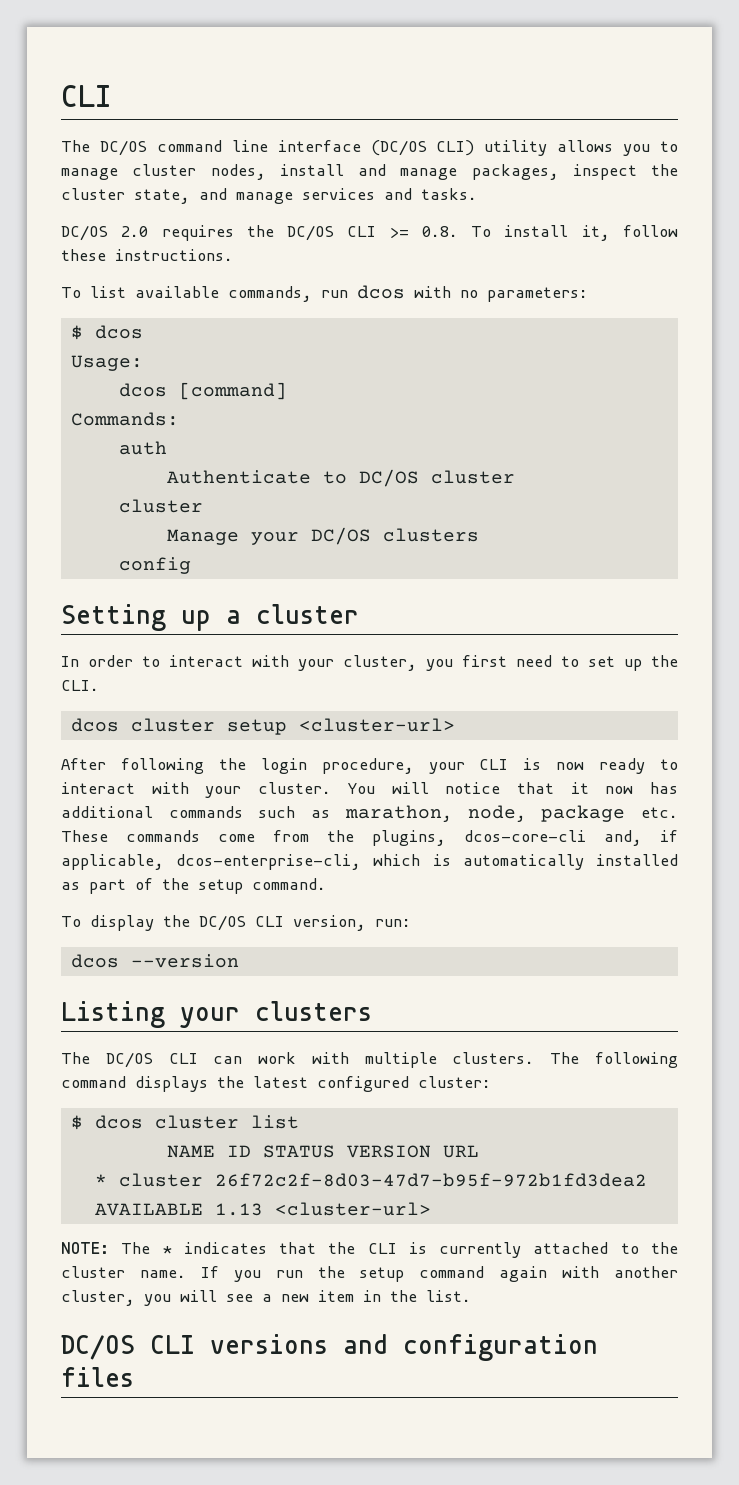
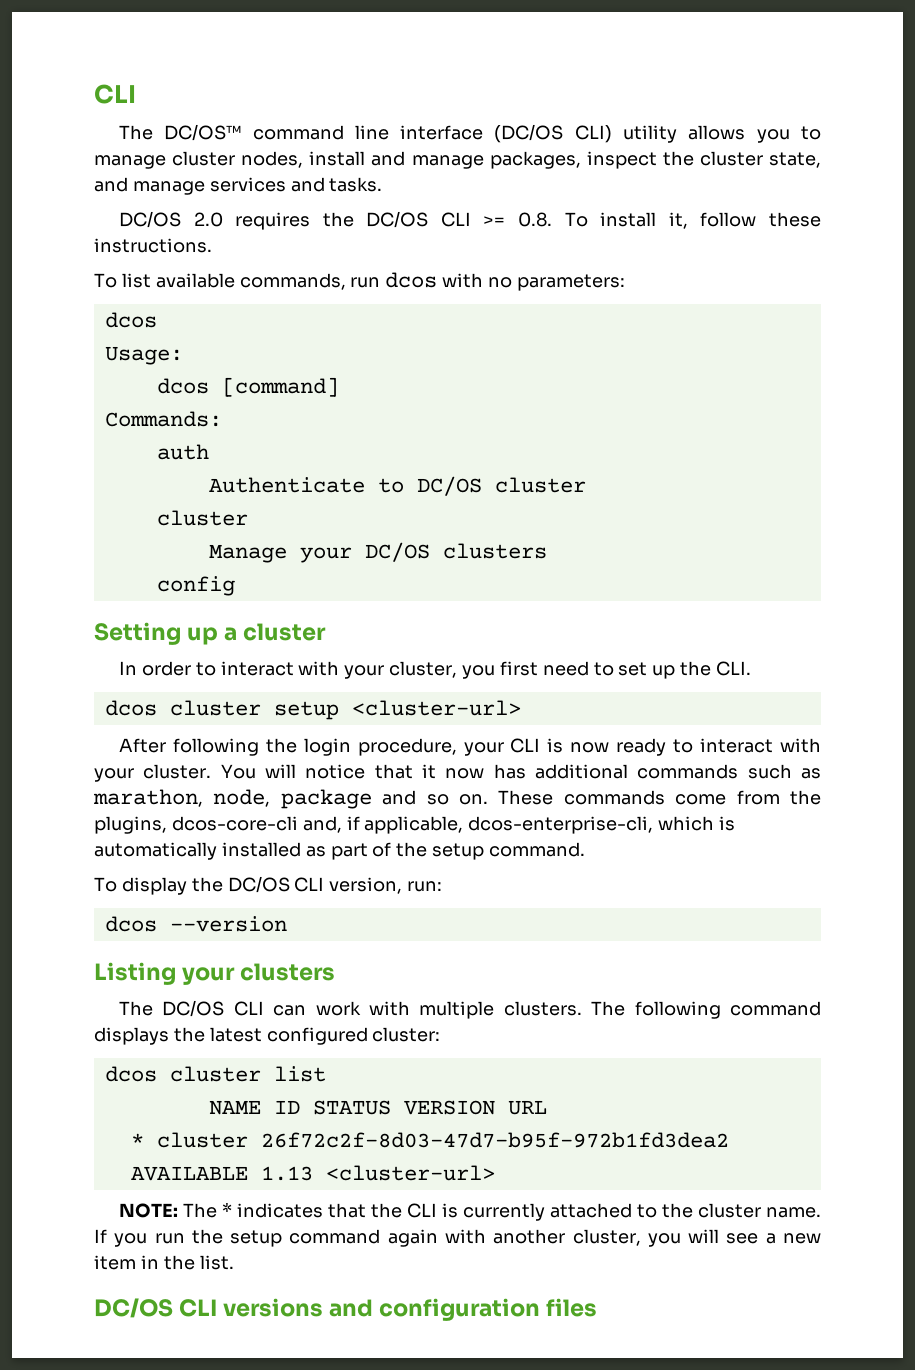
- The DC/OS command line interface (DC/OS CLI) utility allows you to manage cluster nodes, install and manage packages, inspect the cluster state, and manage services and tasks.
+ The DC/OS™ command line interface (DC/OS CLI) utility allows you to manage cluster nodes, install and manage packages, inspect the cluster state, and manage services and tasks.
  To list available commands, run dcos with no parameters:
- $ dcos
+ dcos
- You will notice that it now has additional commands such as marathon, node, package etc. These commands come from the plugins, dcos-core-cli and, if applicable, dcos-enterprise-cli, which is automatically installed as part of the setup command.
+ You will notice that it now has additional commands such as marathon, node, package and so on. These commands come from the plugins, dcos-core-cli and, if applicable, dcos-enterprise-cli, which is automatically installed as part of the setup command.
- $ dcos cluster list
+ dcos cluster list

